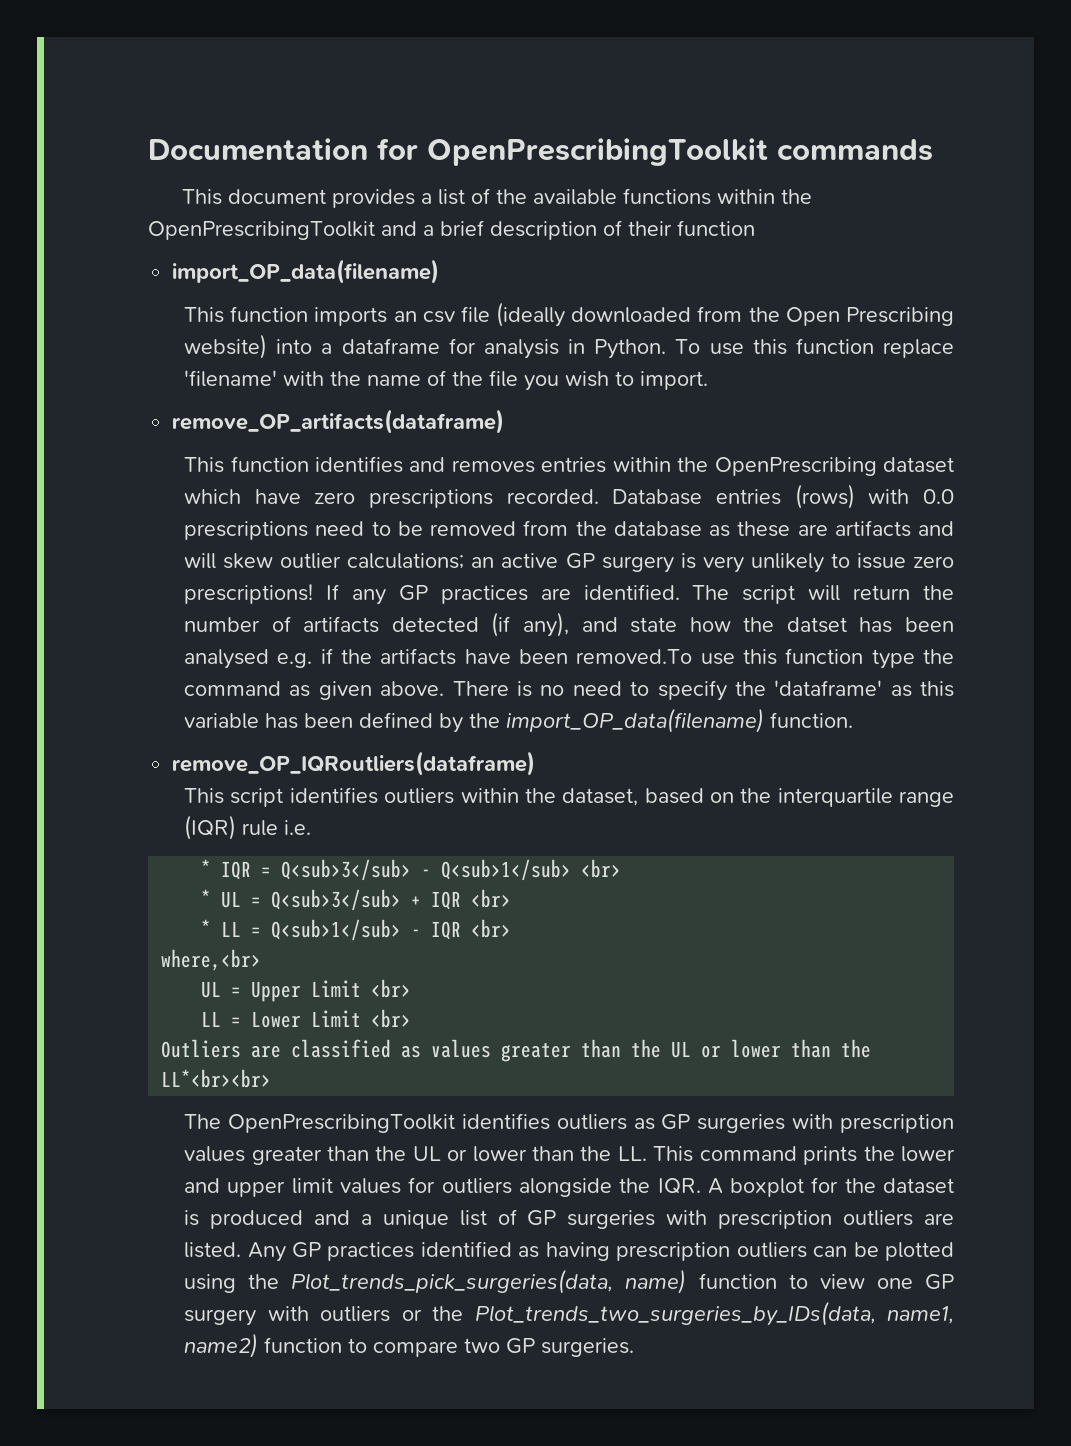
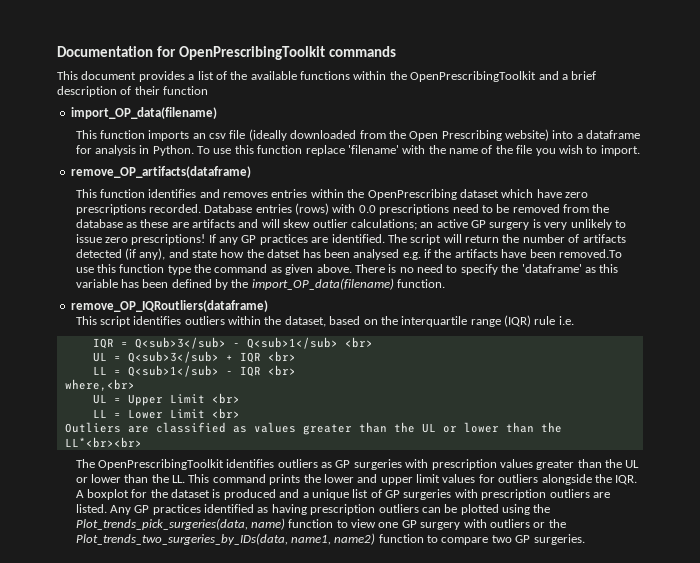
- * IQR = Q<sub>3</sub> - Q<sub>1</sub> <br>
+ IQR = Q<sub>3</sub> - Q<sub>1</sub> <br>
- * UL = Q<sub>3</sub> + IQR <br>
+ UL = Q<sub>3</sub> + IQR <br>
- * LL = Q<sub>1</sub> - IQR <br>
+ LL = Q<sub>1</sub> - IQR <br>

